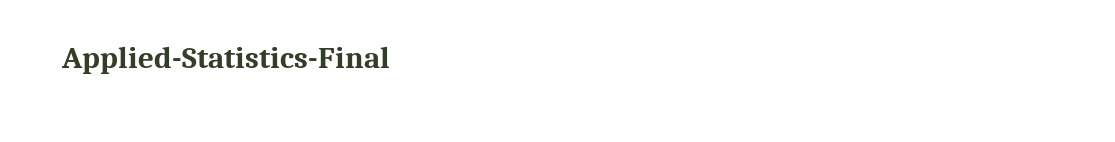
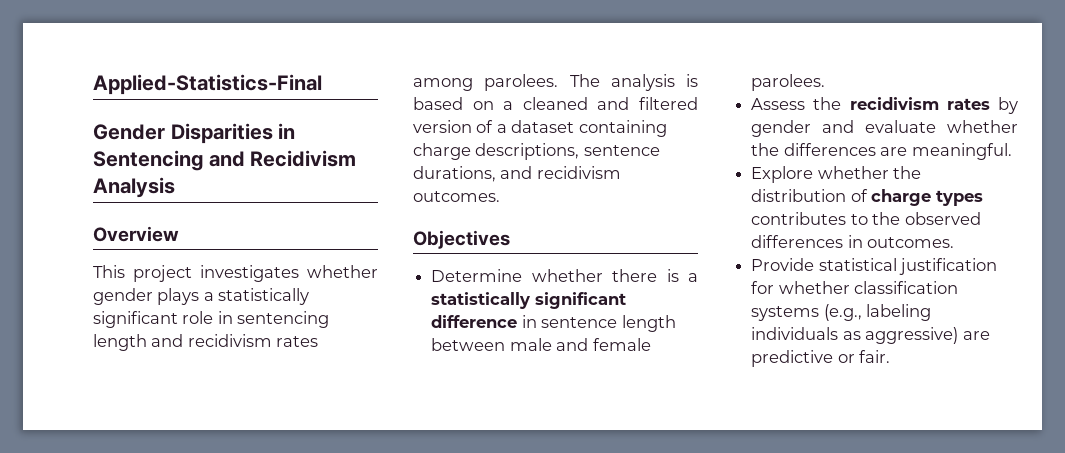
+ Gender Disparities in Sentencing and Recidivism Analysis
+ Overview
+ This project investigates whether gender plays a statistically significant role in sentencing length and recidivism rates among parolees. The analysis is based on a cleaned and filtered version of a dataset containing charge descriptions, sentence durations, and recidivism outcomes.
+ Objectives
+ Determine whether there is a statistically significant difference in sentence length between male and female parolees.
+ Assess the recidivism rates by gender and evaluate whether the differences are meaningful.
+ Explore whether the distribution of charge types contributes to the observed differences in outcomes.
+ Provide statistical justification for whether classification systems (e.g., labeling individuals as aggressive) are predictive or fair.

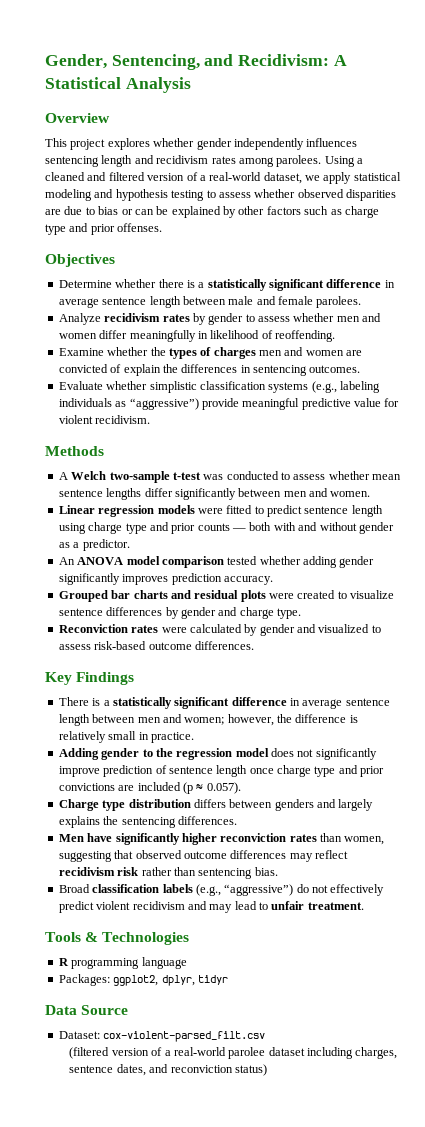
- Applied-Statistics-Final
- Gender Disparities in Sentencing and Recidivism Analysis
+ Gender, Sentencing, and Recidivism: A Statistical Analysis
- This project investigates whether gender plays a statistically significant role in sentencing length and recidivism rates among parolees.
+ This project explores whether gender independently influences sentencing length and recidivism rates among parolees.
- The analysis is based on a cleaned and filtered version of a dataset containing charge descriptions, sentence durations, and recidivism outcomes.
+ Using a cleaned and filtered version of a real-world dataset, we apply statistical modeling and hypothesis testing to assess whether observed disparities are due to bias or can be explained by other factors such as charge type and prior offenses.
- Determine whether there is a statistically significant difference in sentence length between male and female parolees.
+ Determine whether there is a statistically significant difference in average sentence length between male and female parolees.
- Assess the recidivism rates by gender and evaluate whether the differences are meaningful.
- Explore whether the distribution of charge types contributes to the observed differences in outcomes.
- Provide statistical justification for whether classification systems (e.g., labeling individuals as aggressive) are predictive or fair.
+ Analyze recidivism rates by gender to assess whether men and women differ meaningfully in likelihood of reoffending.
+ Examine whether the types of charges men and women are convicted of explain the differences in sentencing outcomes.
+ Evaluate whether simplistic classification systems (e.g., labeling individuals as “aggressive”) provide meaningful predictive value for violent recidivism.
+ Methods
+ A Welch two-sample t-test was conducted to assess whether mean sentence lengths differ significantly between men and women.
+ Linear regression models were fitted to predict sentence length using charge type and prior counts — both with and without gender as a predictor.
+ An ANOVA model comparison tested whether adding gender significantly improves prediction accuracy.
+ Grouped bar charts and residual plots were created to visualize sentence differences by gender and charge type.
+ Reconviction rates were calculated by gender and visualized to assess risk-based outcome differences.
+ Key Findings
+ There is a statistically significant difference in average sentence length between men and women; however, the difference is relatively small in practice.
+ Adding gender to the regression model does not significantly improve prediction of sentence length once charge type and prior convictions are included (p ≈ 0.057).
+ Charge type distribution differs between genders and largely explains the sentencing differences.
+ Men have significantly higher reconviction rates than women, suggesting that observed outcome differences may reflect recidivism risk rather than sentencing bias.
+ Broad classification labels (e.g., “aggressive”) do not effectively predict violent recidivism and may lead to unfair treatment.
+ Tools & Technologies
+ R programming language
+ Packages: ggplot2, dplyr, tidyr
+ Data Source
+ Dataset: cox-violent-parsed_filt.csv
+ (filtered version of a real-world parolee dataset including charges, sentence dates, and reconviction status)

